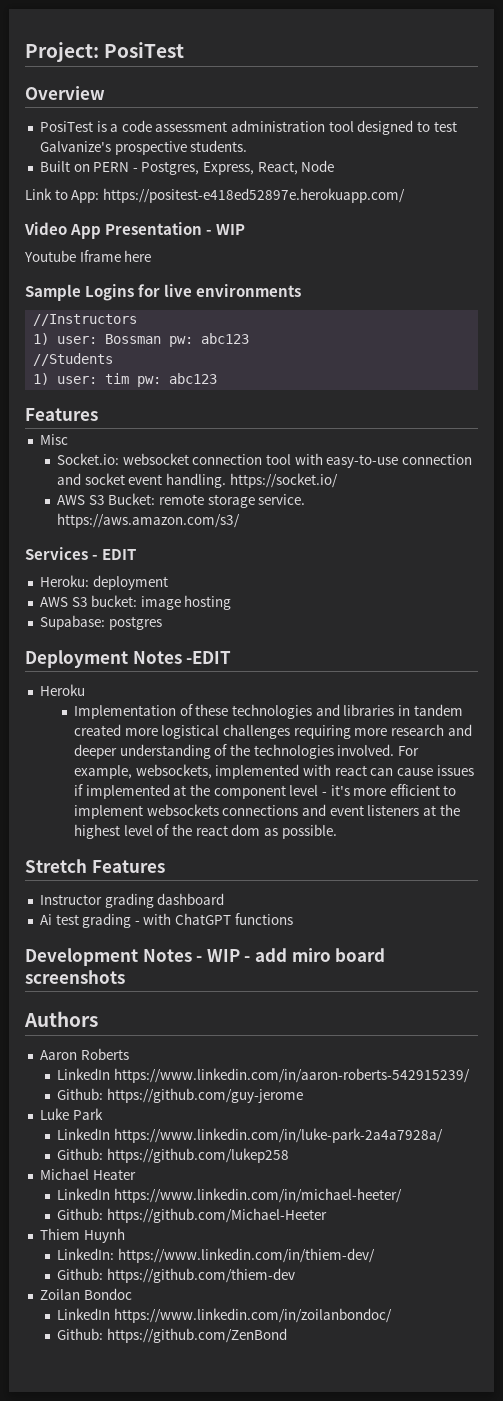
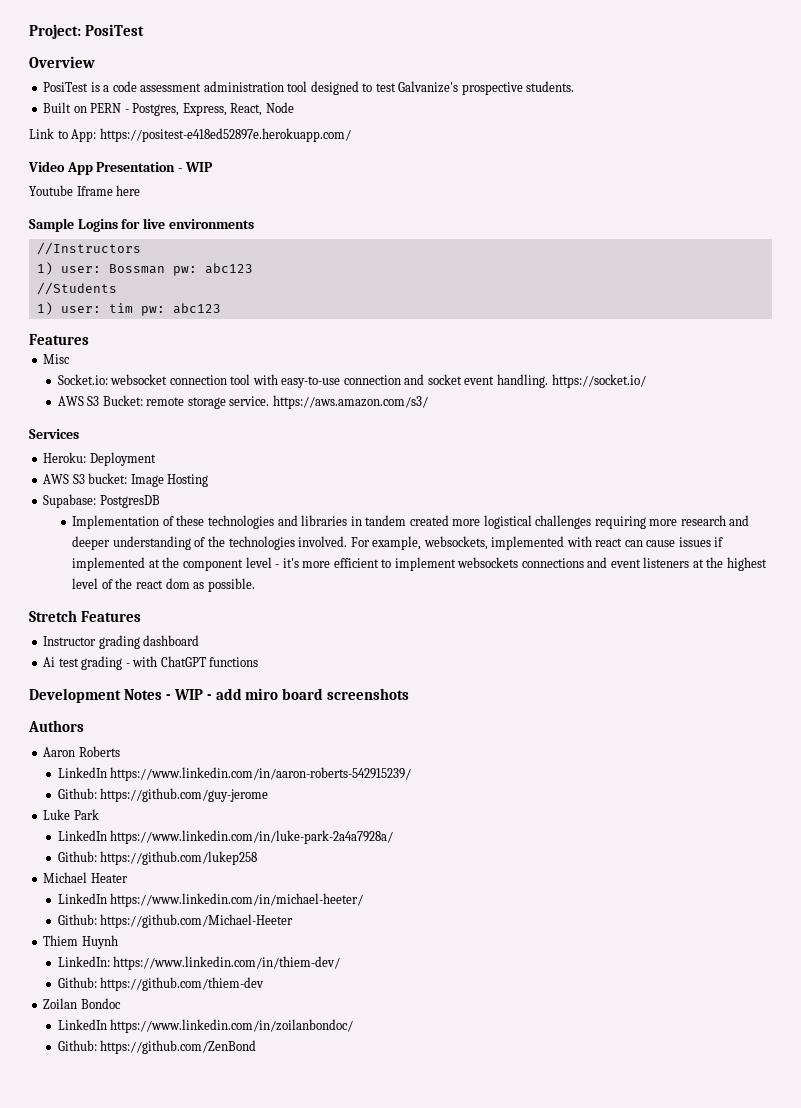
- Services - EDIT
+ Services
- Heroku: deployment
+ Heroku: Deployment
- AWS S3 bucket: image hosting
+ AWS S3 bucket: Image Hosting
- Supabase: postgres
- Deployment Notes -EDIT
- Heroku
+ Supabase: PostgresDB

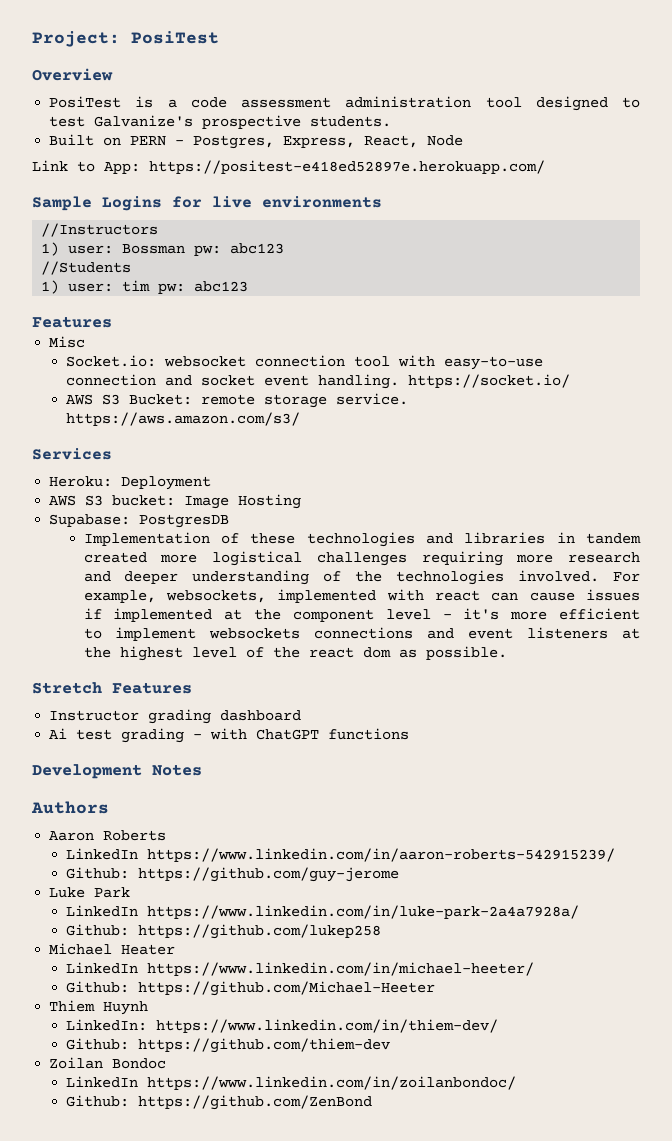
- Video App Presentation - WIP
- Youtube Iframe here
- Development Notes - WIP - add miro board screenshots
+ Development Notes

